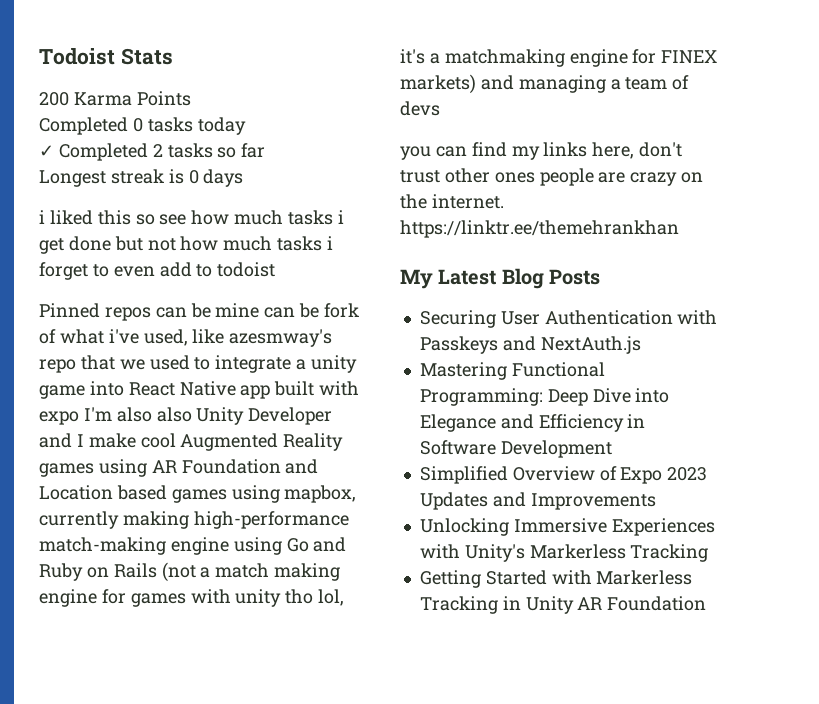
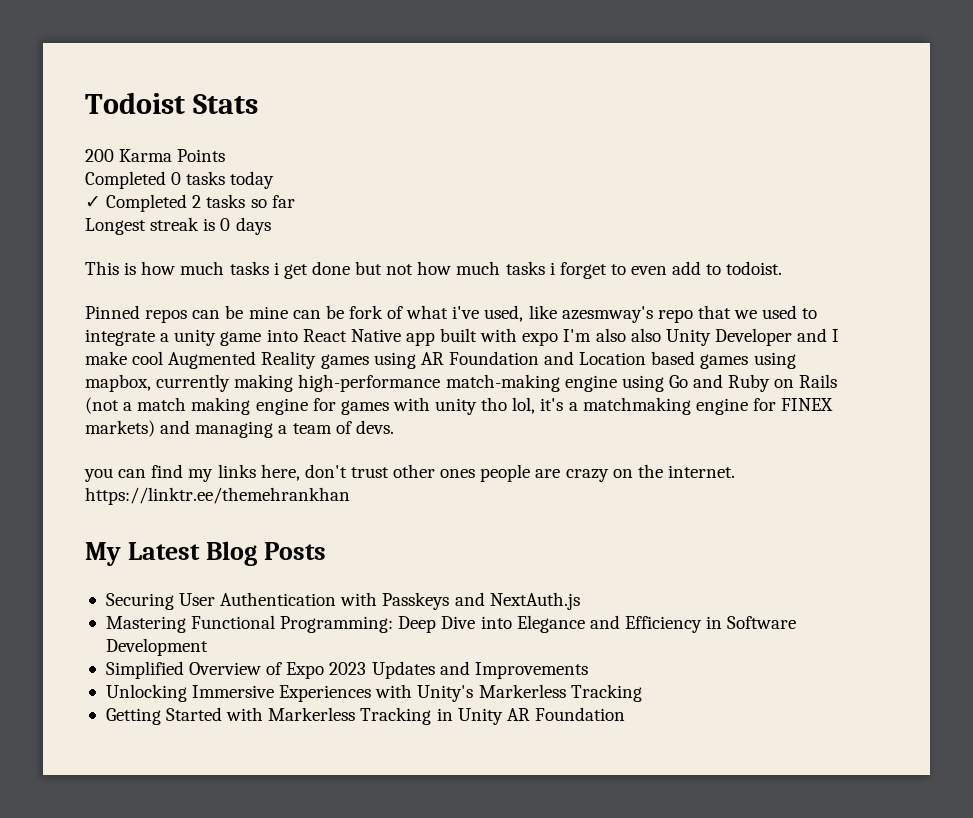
- i liked this so see how much tasks i get done but not how much tasks i forget to even add to todoist
+ This is how much tasks i get done but not how much tasks i forget to even add to todoist.
- Pinned repos can be mine can be fork of what i've used, like azesmway's repo that we used to integrate a unity game into React Native app built with expo I'm also also Unity Developer and I make cool Augmented Reality games using AR Foundation and Location based games using mapbox, currently making high-performance match-making engine using Go and Ruby on Rails (not a match making engine for games with unity tho lol, it's a matchmaking engine for FINEX markets) and managing a team of devs
+ Pinned repos can be mine can be fork of what i've used, like azesmway's repo that we used to integrate a unity game into React Native app built with expo I'm also also Unity Developer and I make cool Augmented Reality games using AR Foundation and Location based games using mapbox, currently making high-performance match-making engine using Go and Ruby on Rails (not a match making engine for games with unity tho lol, it's a matchmaking engine for FINEX markets) and managing a team of devs.

